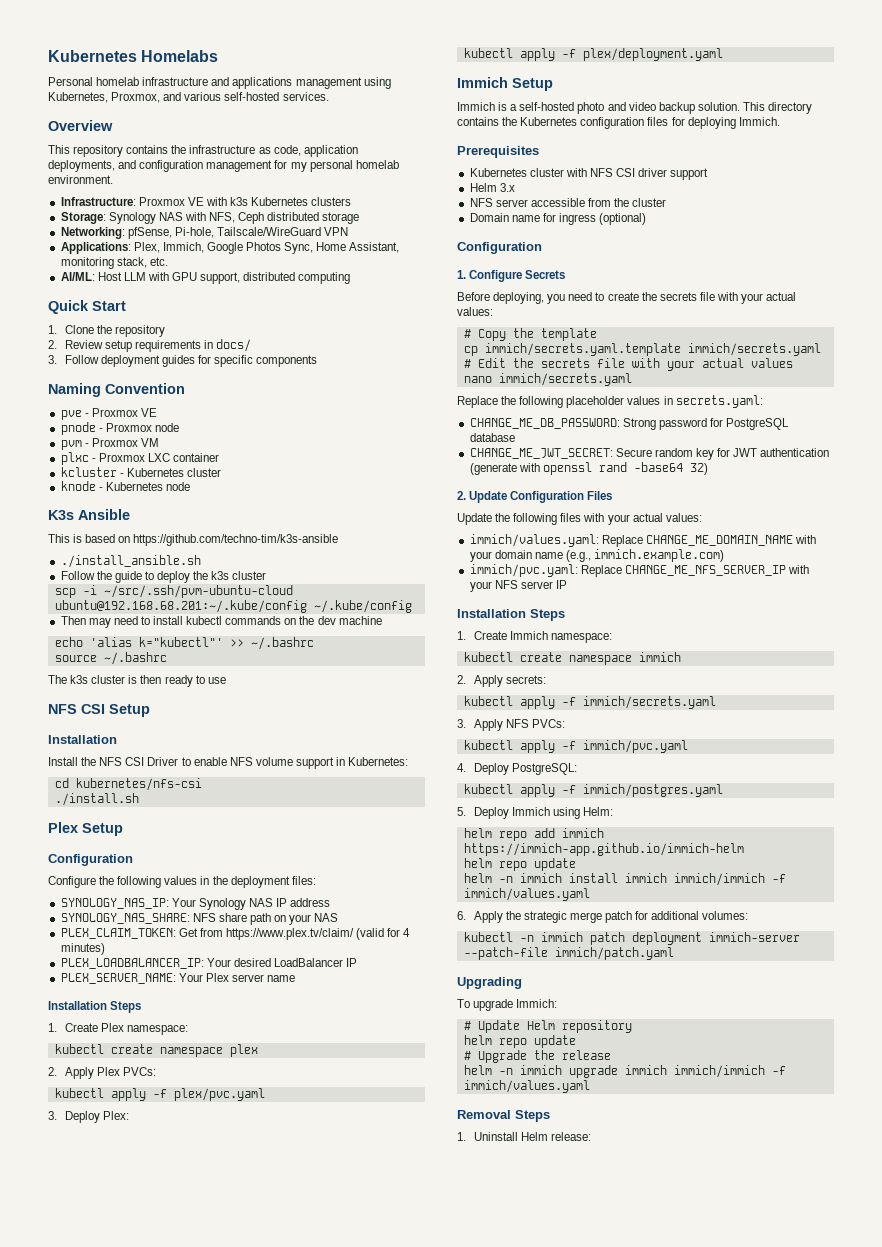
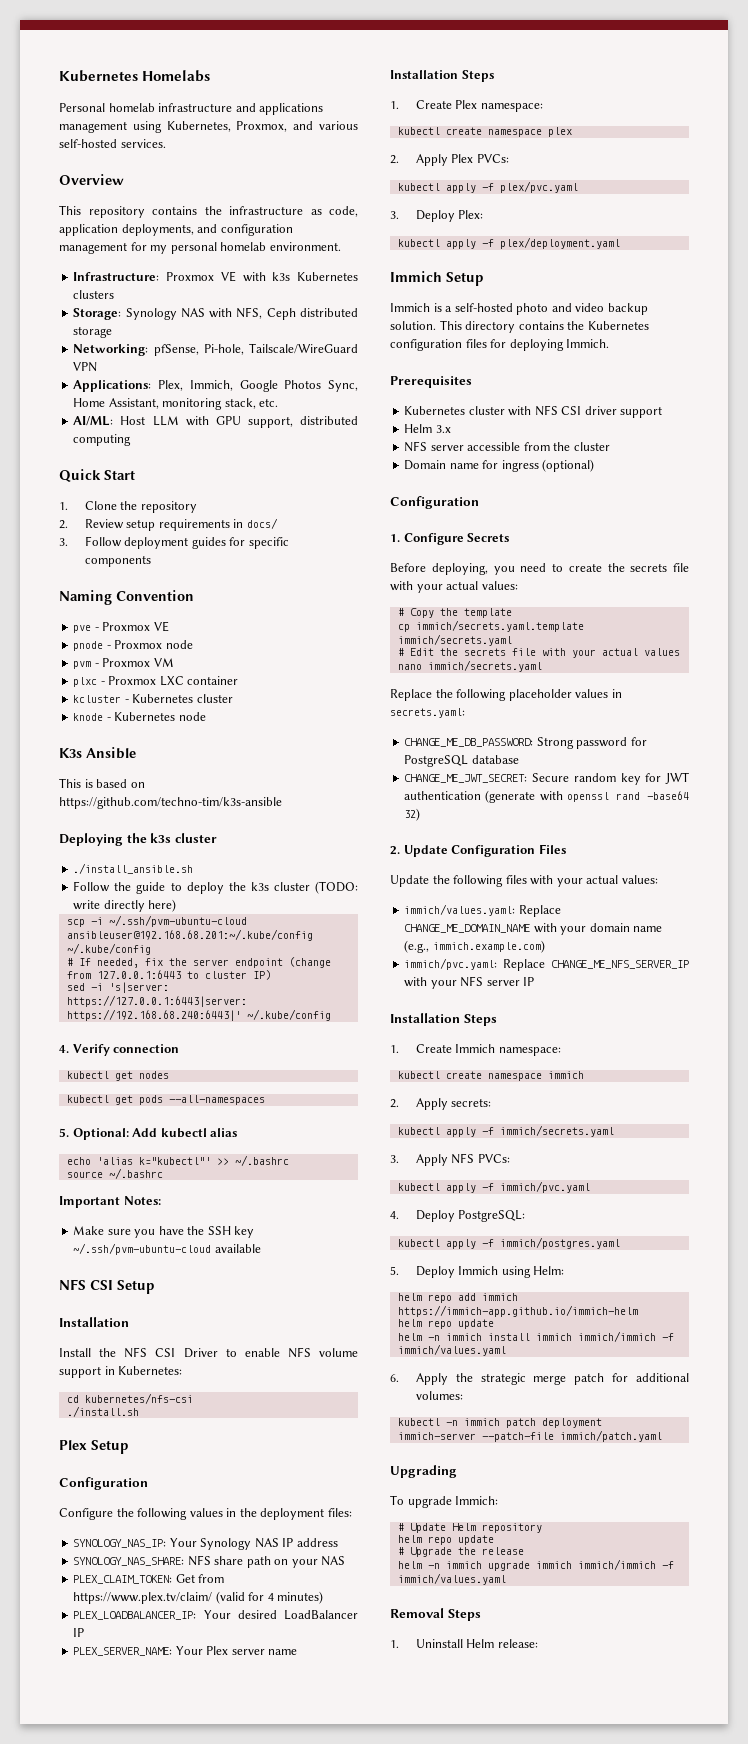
+ Deploying the k3s cluster
- Follow the guide to deploy the k3s cluster
+ Follow the guide to deploy the k3s cluster (TODO: write directly here)
- scp -i ~/src/.ssh/pvm-ubuntu-cloud ubuntu@192.168.68.201:~/.kube/config ~/.kube/config
- Then may need to install kubectl commands on the dev machine
+ scp -i ~/.ssh/pvm-ubuntu-cloud ansibleuser@192.168.68.201:~/.kube/config ~/.kube/config
+ # If needed, fix the server endpoint (change from 127.0.0.1:6443 to cluster IP)
+ sed -i 's|server: https://127.0.0.1:6443|server: https://192.168.68.240:6443|' ~/.kube/config
+ 4. Verify connection
+ kubectl get nodes
+ kubectl get pods --all-namespaces
+ 5. Optional: Add kubectl alias
- The k3s cluster is then ready to use
+ Important Notes:
+ Make sure you have the SSH key ~/.ssh/pvm-ubuntu-cloud available

